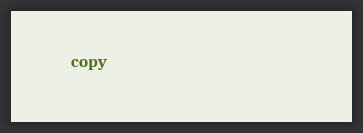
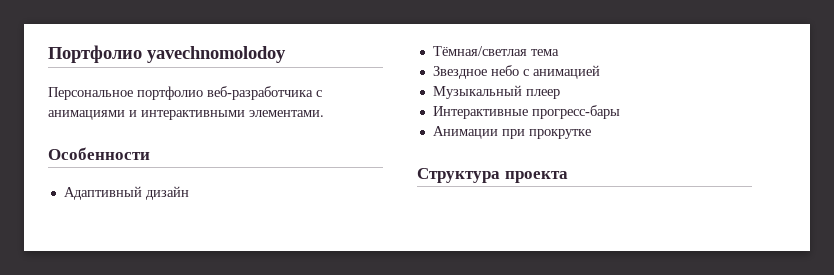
- copy
+ Портфолио yavechnomolodoy
+ Персональное портфолио веб-разработчика с анимациями и интерактивными элементами.
+ Особенности
+ Адаптивный дизайн
+ Тёмная/светлая тема
+ Звездное небо с анимацией
+ Музыкальный плеер
+ Интерактивные прогресс-бары
+ Анимации при прокрутке
+ Структура проекта

